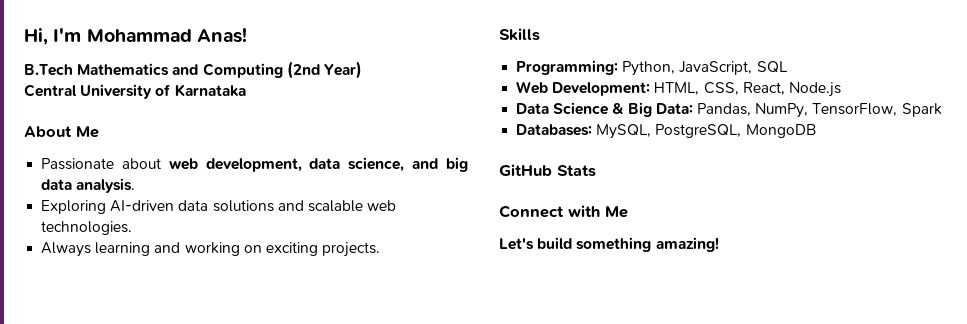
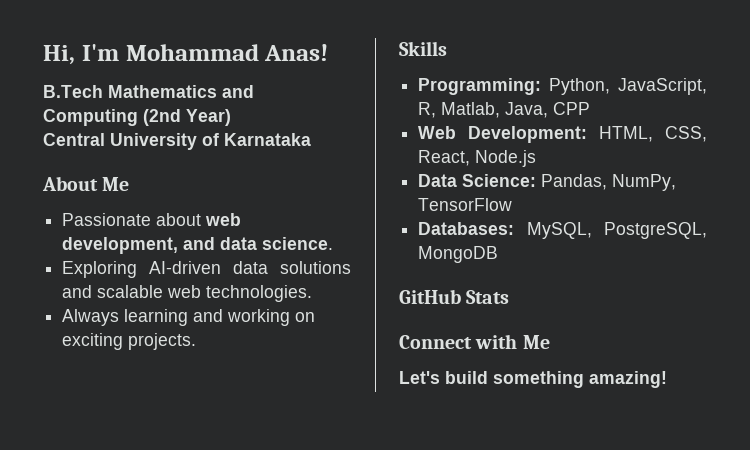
- Passionate about web development, data science, and big data analysis.
+ Passionate about web development, and data science.
- Programming: Python, JavaScript, SQL
+ Programming: Python, JavaScript, R, Matlab, Java, CPP
- Data Science & Big Data: Pandas, NumPy, TensorFlow, Spark
+ Data Science: Pandas, NumPy, TensorFlow

